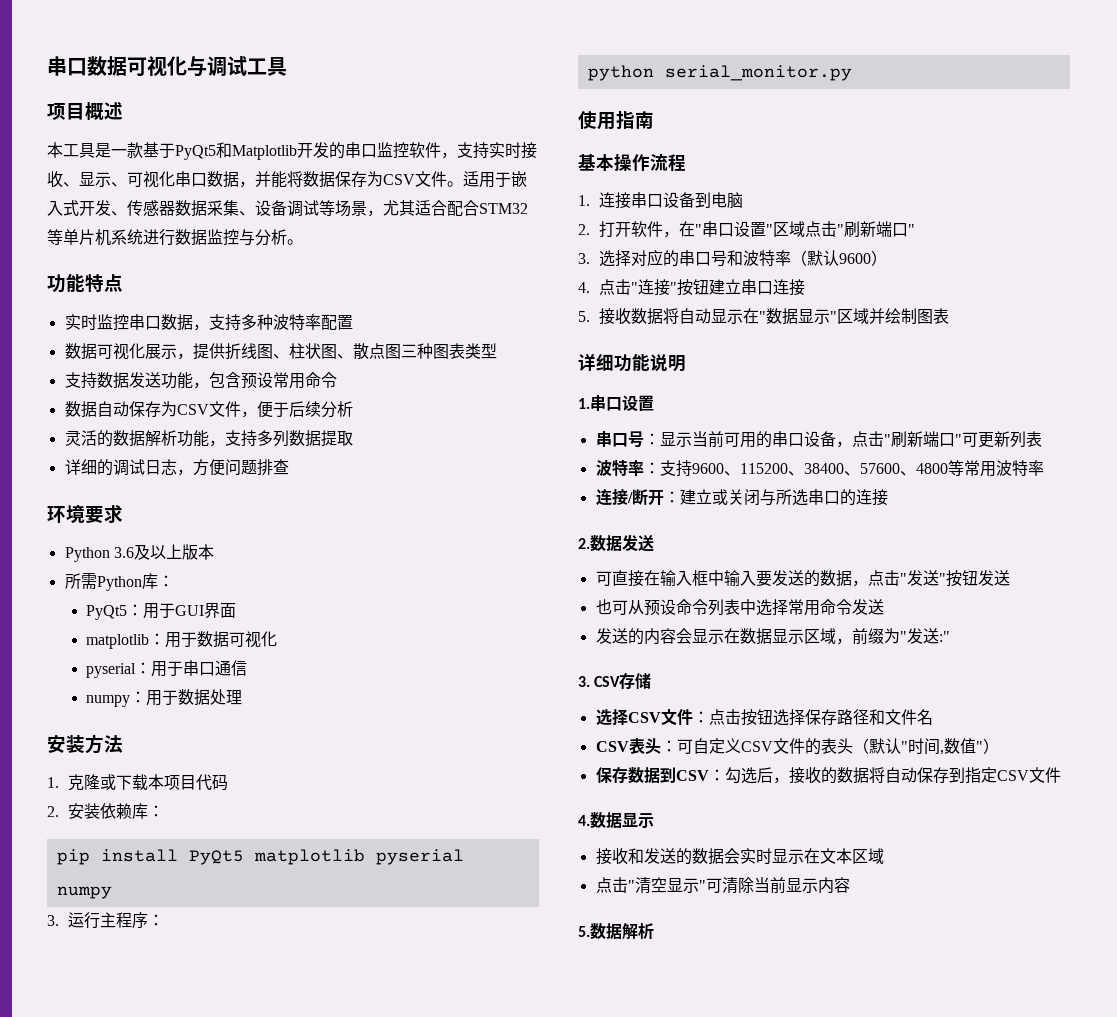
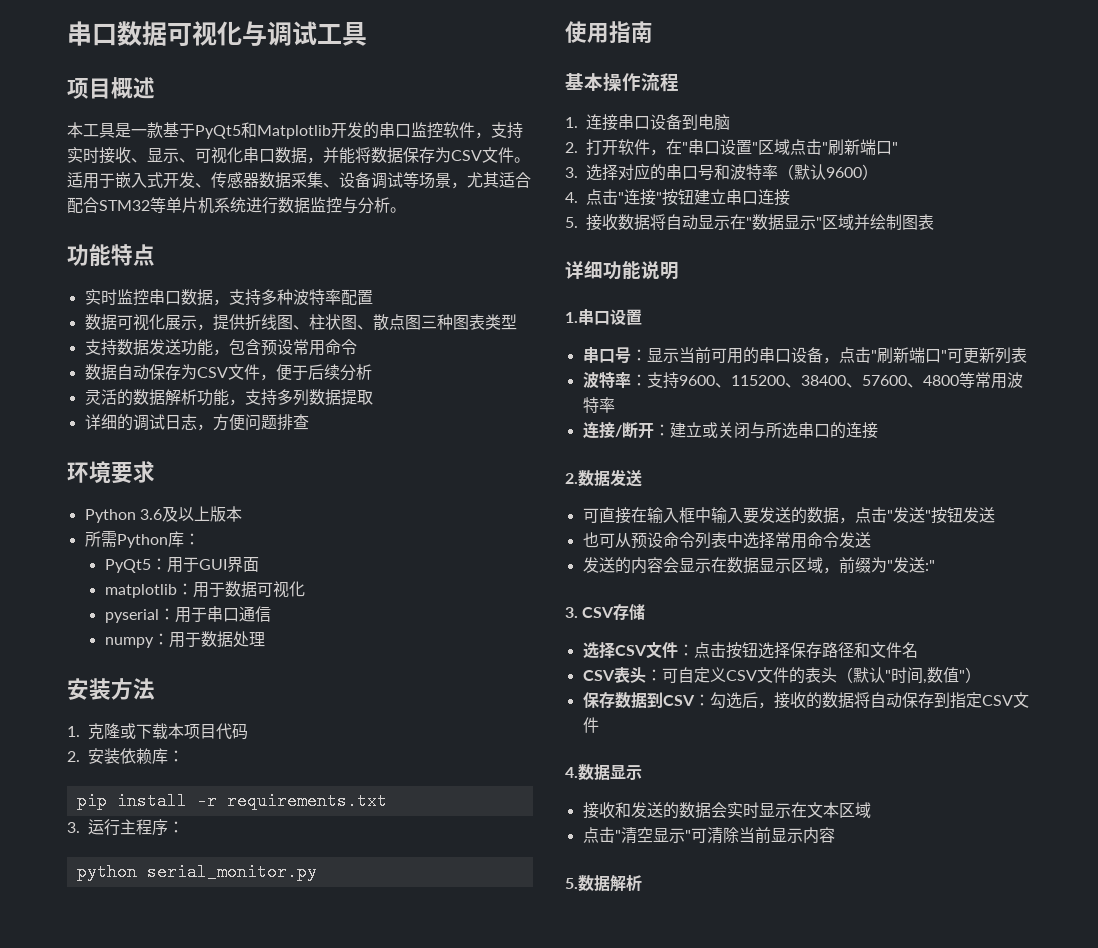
- pip install PyQt5 matplotlib pyserial numpy
+ pip install -r requirements.txt

